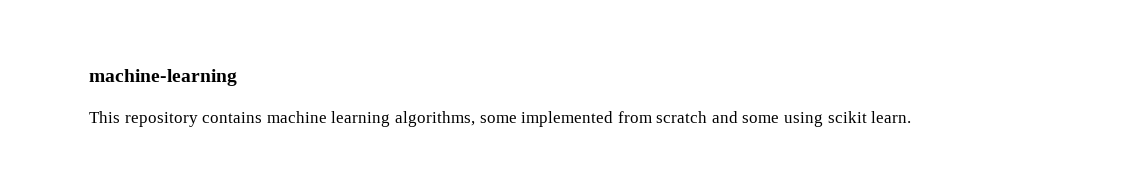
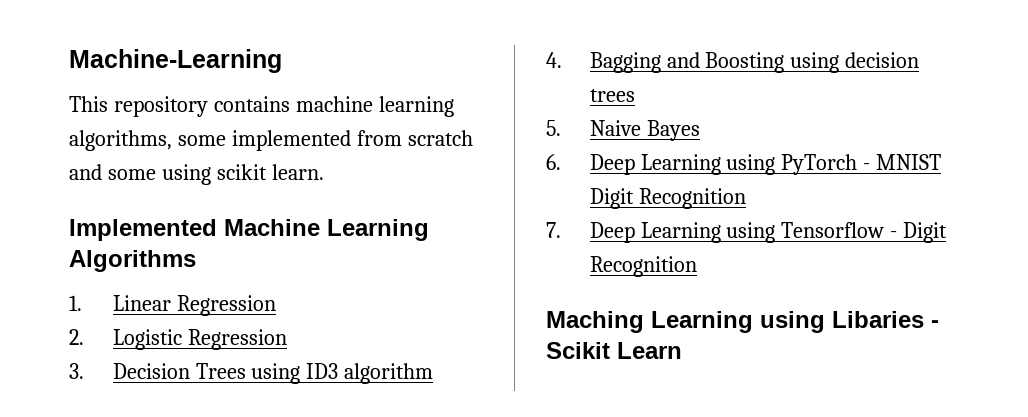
- machine-learning
+ Machine-Learning
+ Implemented Machine Learning Algorithms
+ 1. Linear Regression
+ 2. Logistic Regression
+ 3. Decision Trees using ID3 algorithm
+ 4. Bagging and Boosting using decision trees
+ 5. Naive Bayes
+ 6. Deep Learning using PyTorch - MNIST Digit Recognition
+ 7. Deep Learning using Tensorflow - Digit Recognition
+ Maching Learning using Libaries - Scikit Learn

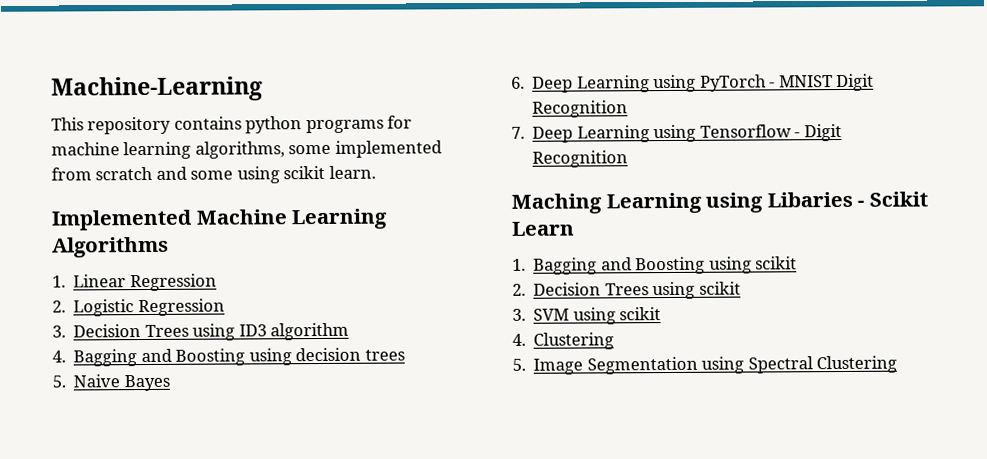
- This repository contains machine learning algorithms, some implemented from scratch and some using scikit learn.
+ This repository contains python programs for machine learning algorithms, some implemented from scratch and some using scikit learn.
+ 1. Bagging and Boosting using scikit
+ 2. Decision Trees using scikit
+ 3. SVM using scikit
+ 4. Clustering
+ 5. Image Segmentation using Spectral Clustering

